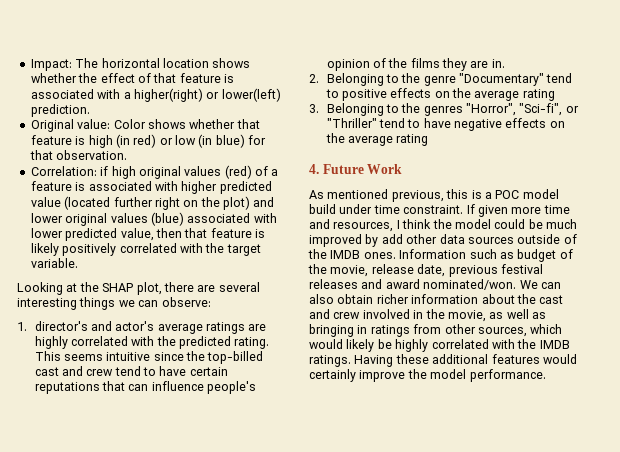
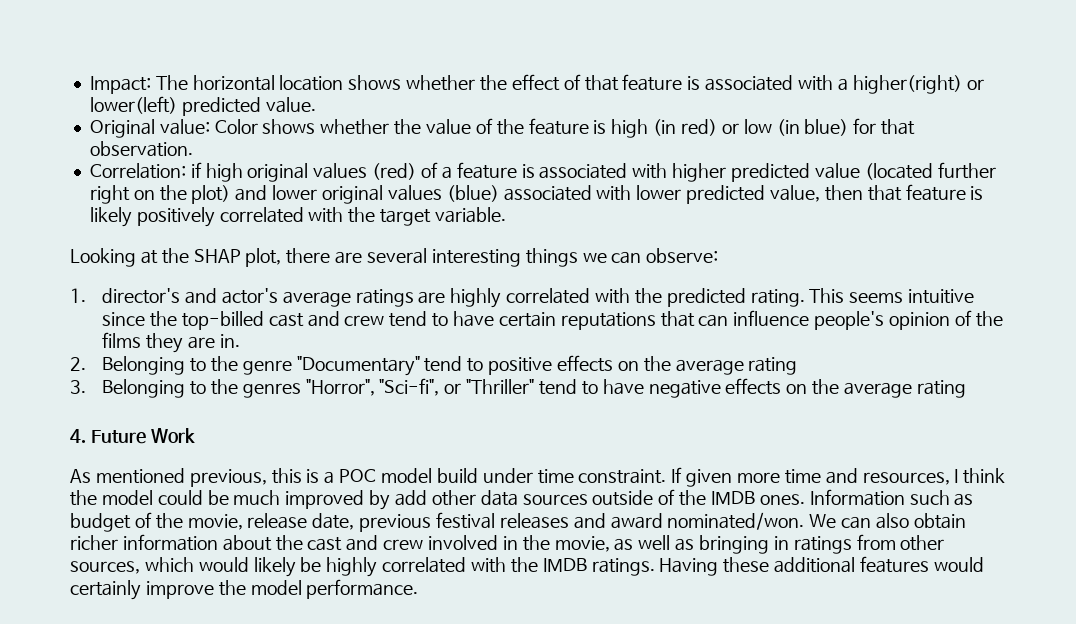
- Impact: The horizontal location shows whether the effect of that feature is associated with a higher(right) or lower(left) prediction.
+ Impact: The horizontal location shows whether the effect of that feature is associated with a higher(right) or lower(left) predicted value.
- Original value: Color shows whether that feature is high (in red) or low (in blue) for that observation.
+ Original value: Color shows whether the value of the feature is high (in red) or low (in blue) for that observation.

